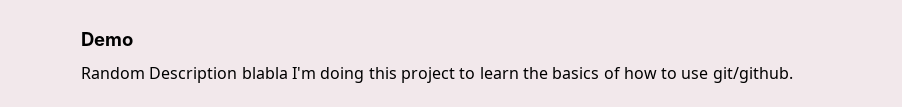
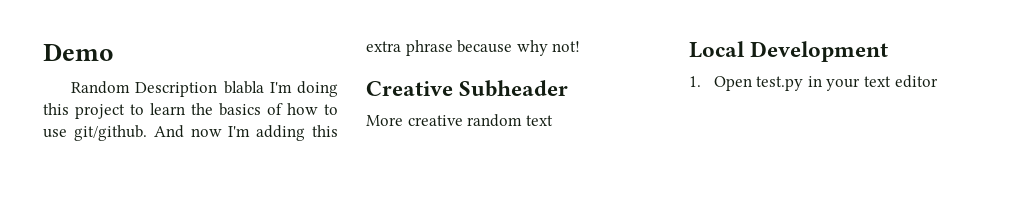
+ And now I'm adding this extra phrase because why not!
+ Creative Subheader
+ More creative random text
+ Local Development
+ 1. Open test.py in your text editor

